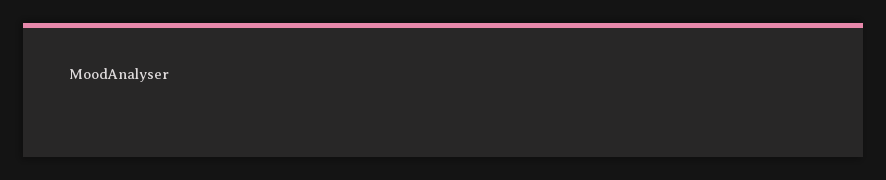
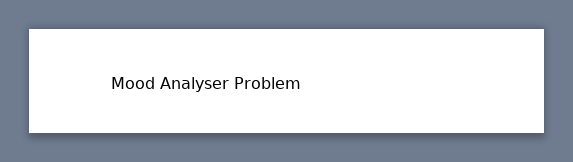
- MoodAnalyser
+ Mood Analyser Problem

